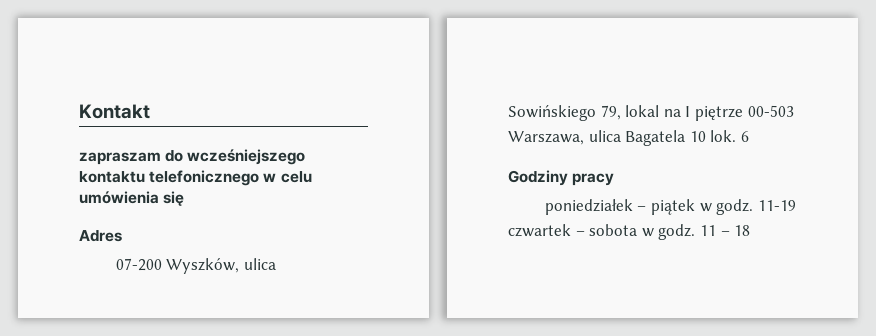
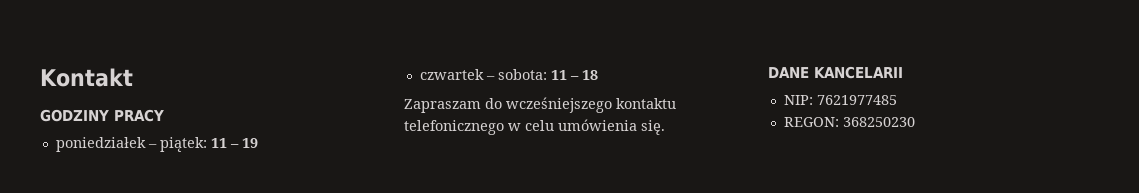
- zapraszam do wcześniejszego kontaktu telefonicznego w celu umówienia się
- Adres
- 07-200 Wyszków, ulica Sowińskiego 79, lokal na I piętrze 00-503 Warszawa, ulica Bagatela 10 lok. 6
- Godziny pracy
- poniedziałek – piątek w godz. 11-19 czwartek – sobota w godz. 11 – 18
+ GODZINY PRACY
+ poniedziałek – piątek: 11 – 19
+ czwartek – sobota: 11 – 18
+ Zapraszam do wcześniejszego kontaktu telefonicznego w celu umówienia się.
+ DANE KANCELARII
+ NIP: 7621977485
+ REGON: 368250230

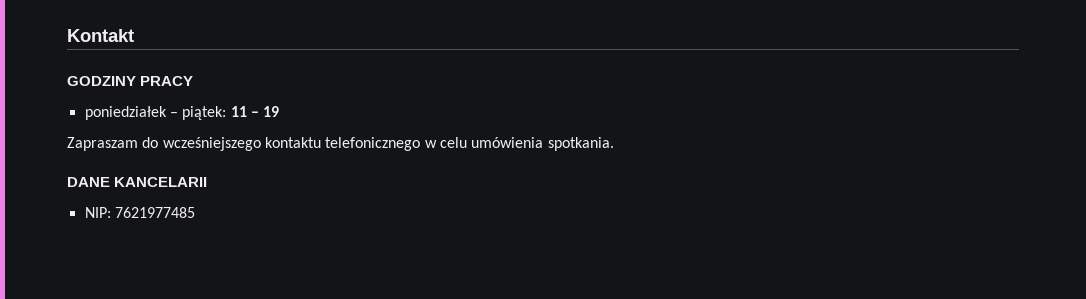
- czwartek – sobota: 11 – 18
- Zapraszam do wcześniejszego kontaktu telefonicznego w celu umówienia się.
+ Zapraszam do wcześniejszego kontaktu telefonicznego w celu umówienia spotkania.
- REGON: 368250230

